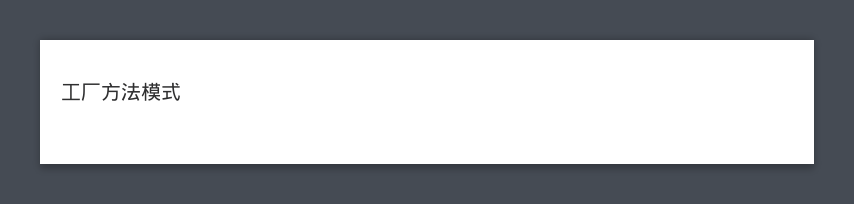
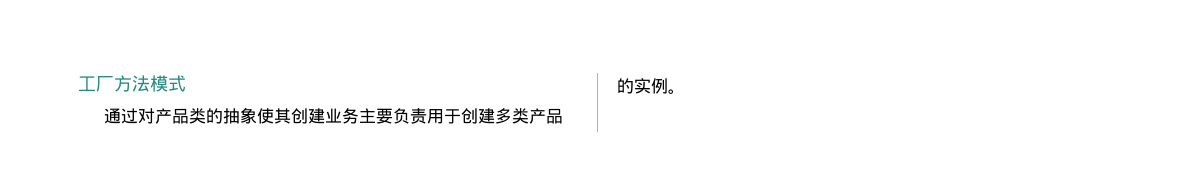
+ 通过对产品类的抽象使其创建业务主要负责用于创建多类产品的实例。

